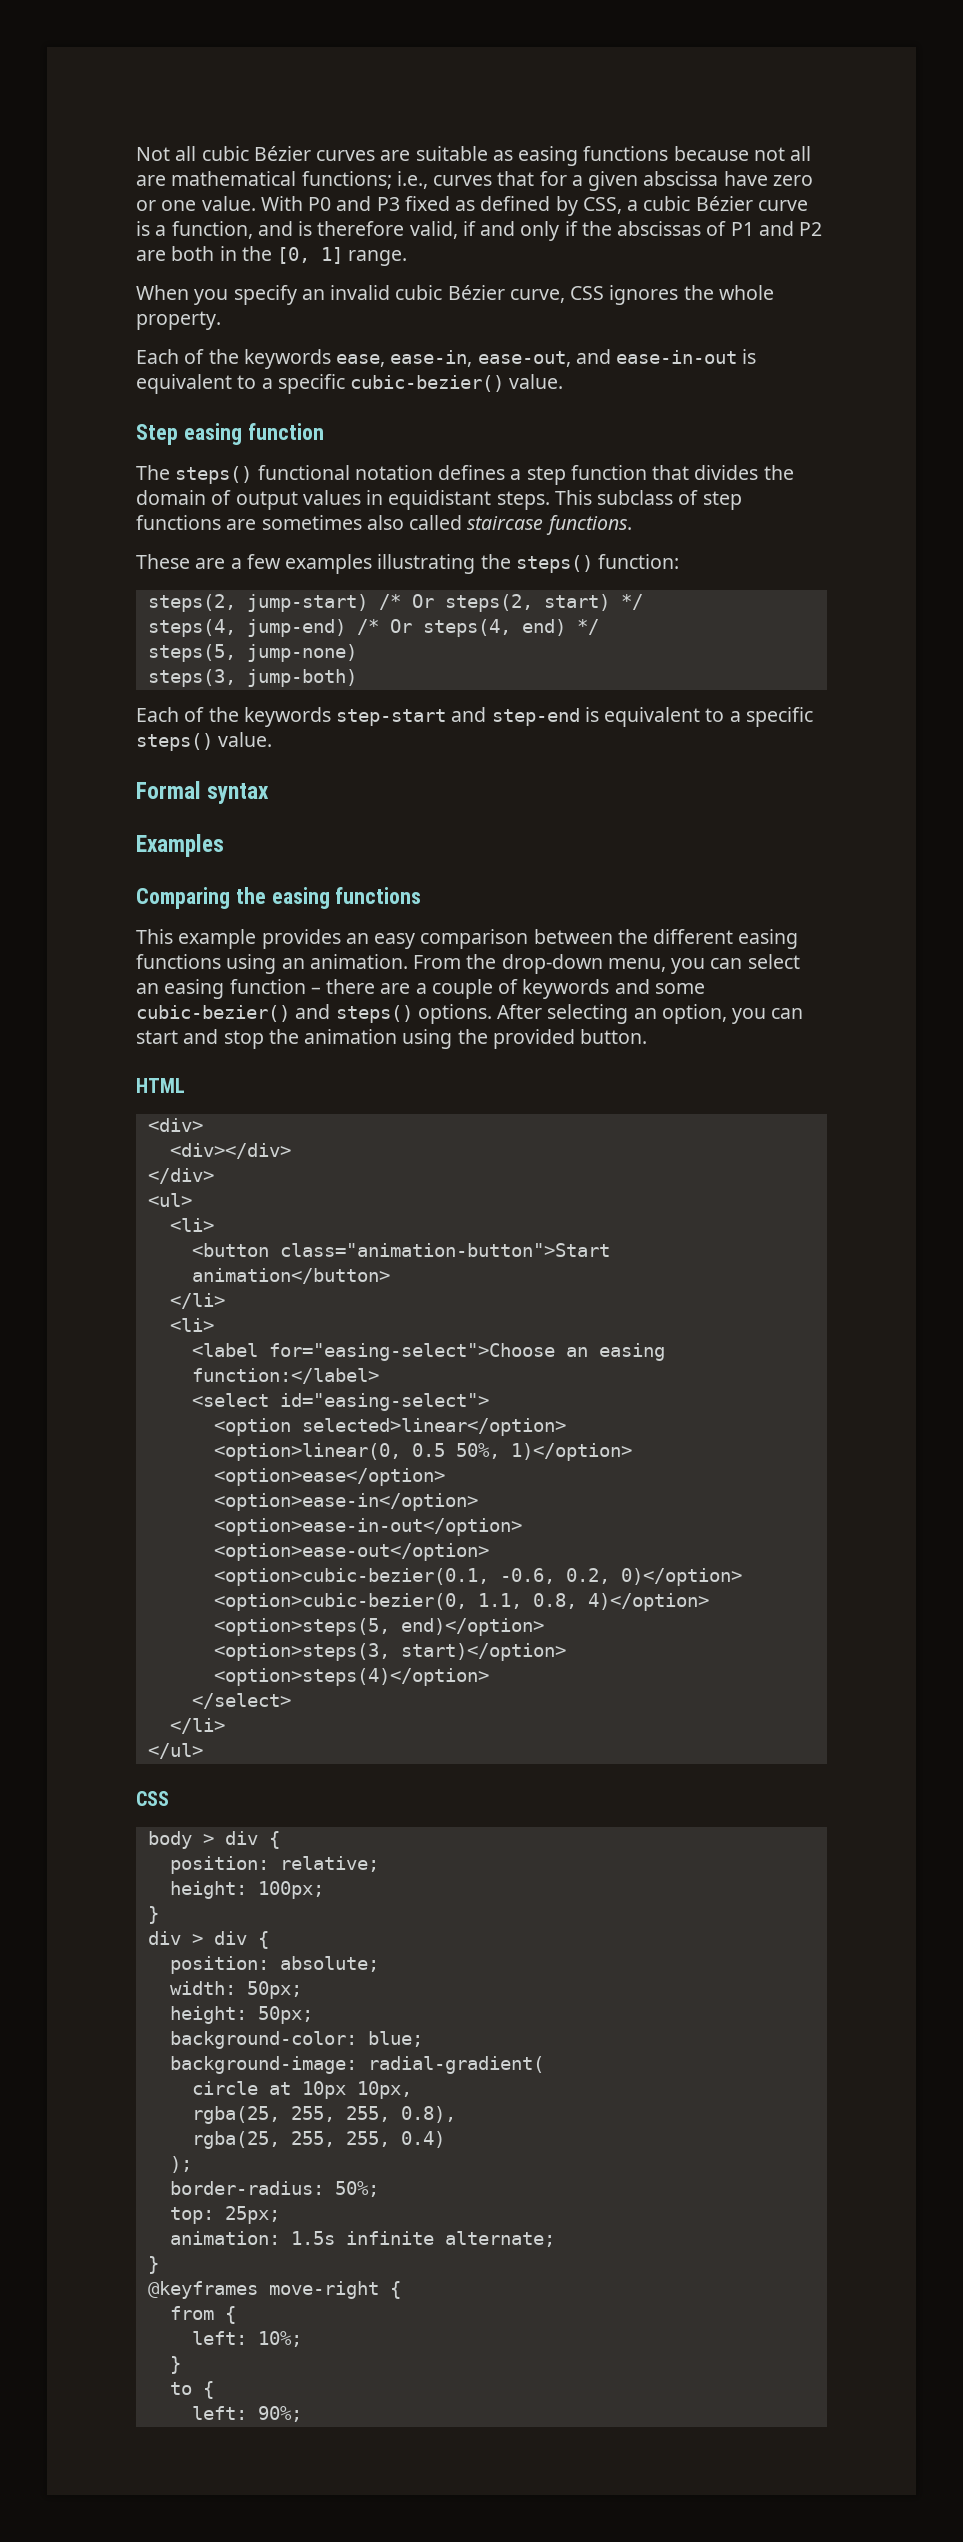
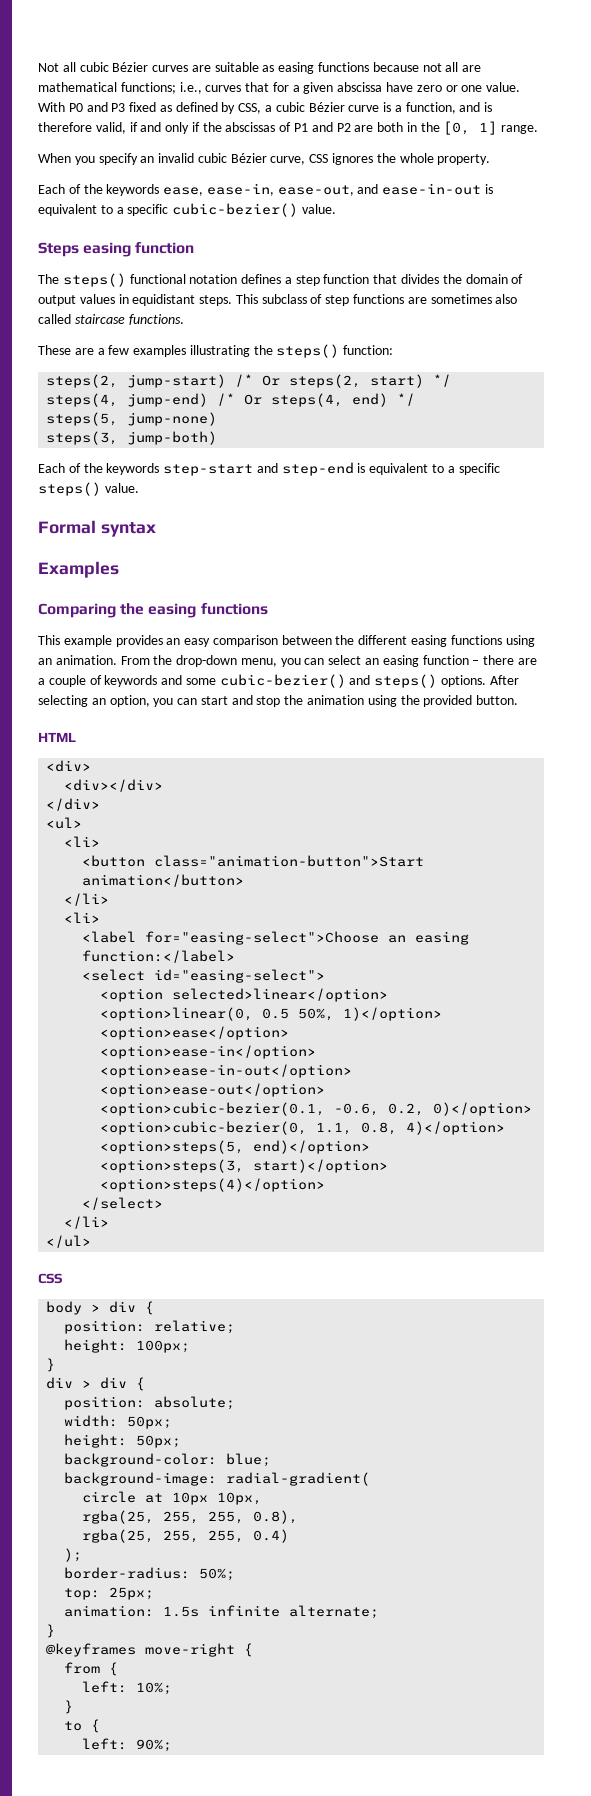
- Step easing function
+ Steps easing function

